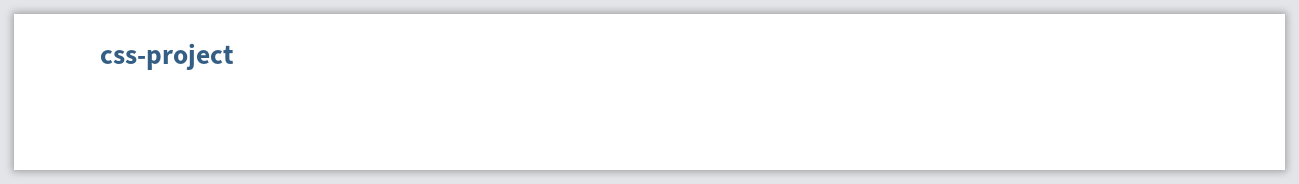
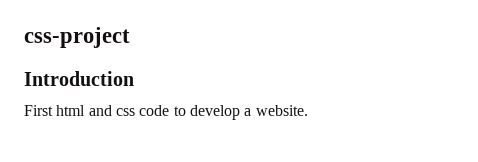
+ Introduction
+ First html and css code to develop a website.

